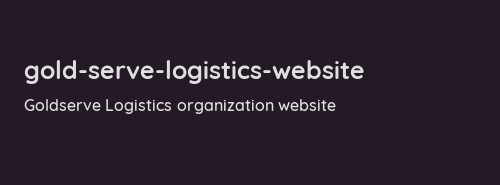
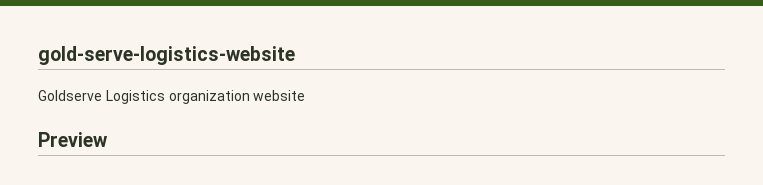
+ Preview

